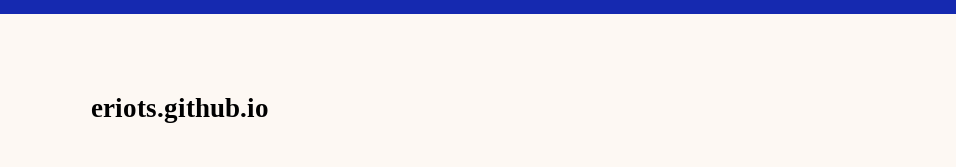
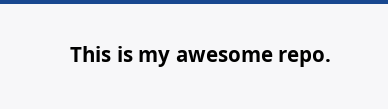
- eriots.github.io
+ This is my awesome repo.

